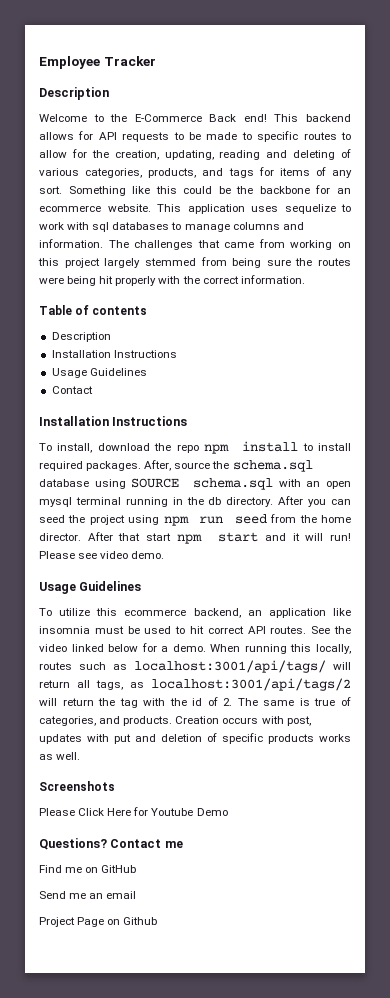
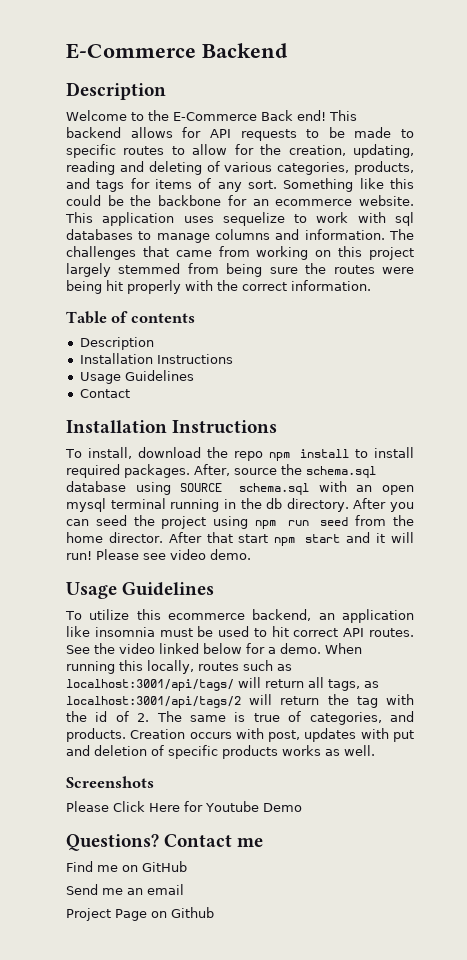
- Employee Tracker
+ E-Commerce Backend

